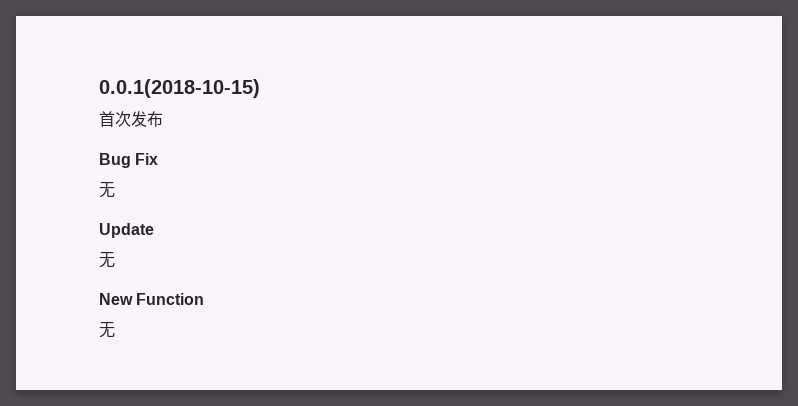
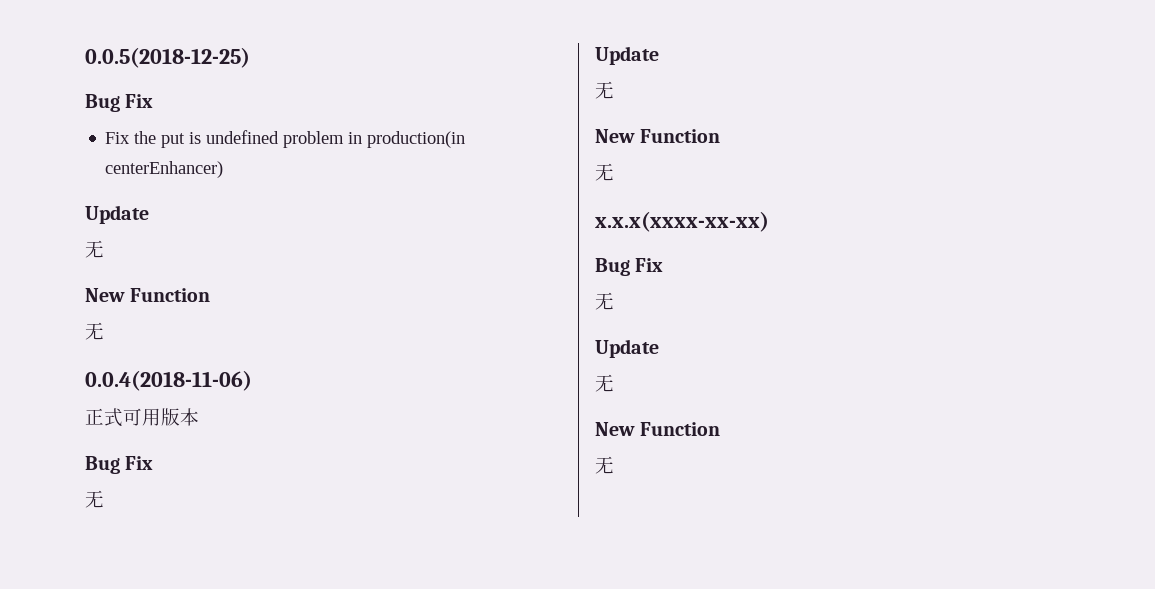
- 0.0.1(2018-10-15)
- 首次发布
+ 0.0.5(2018-12-25)
+ Bug Fix
+ Fix the put is undefined problem in production(in centerEnhancer)
+ Update
+ 无
+ New Function
+ 无
+ 0.0.4(2018-11-06)
+ 正式可用版本
+ Bug Fix
+ 无
+ Update
+ 无
+ New Function
+ 无
+ x.x.x(xxxx-xx-xx)

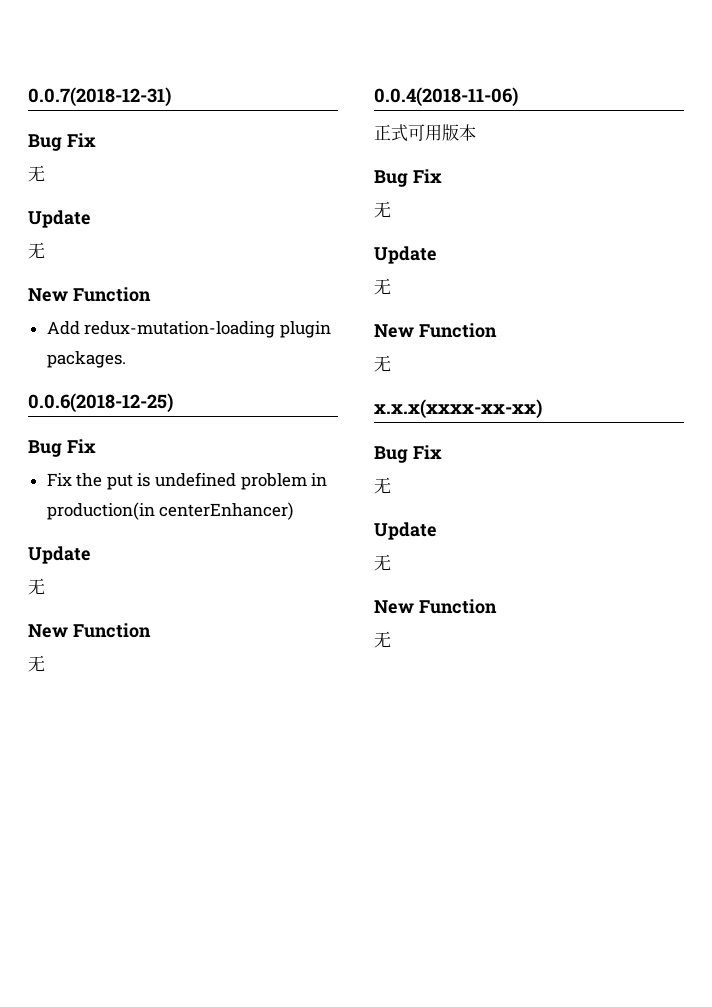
- 0.0.5(2018-12-25)
+ 0.0.7(2018-12-31)
+ Bug Fix
+ 无
+ Update
+ 无
+ New Function
+ Add redux-mutation-loading plugin packages.
+ 0.0.6(2018-12-25)

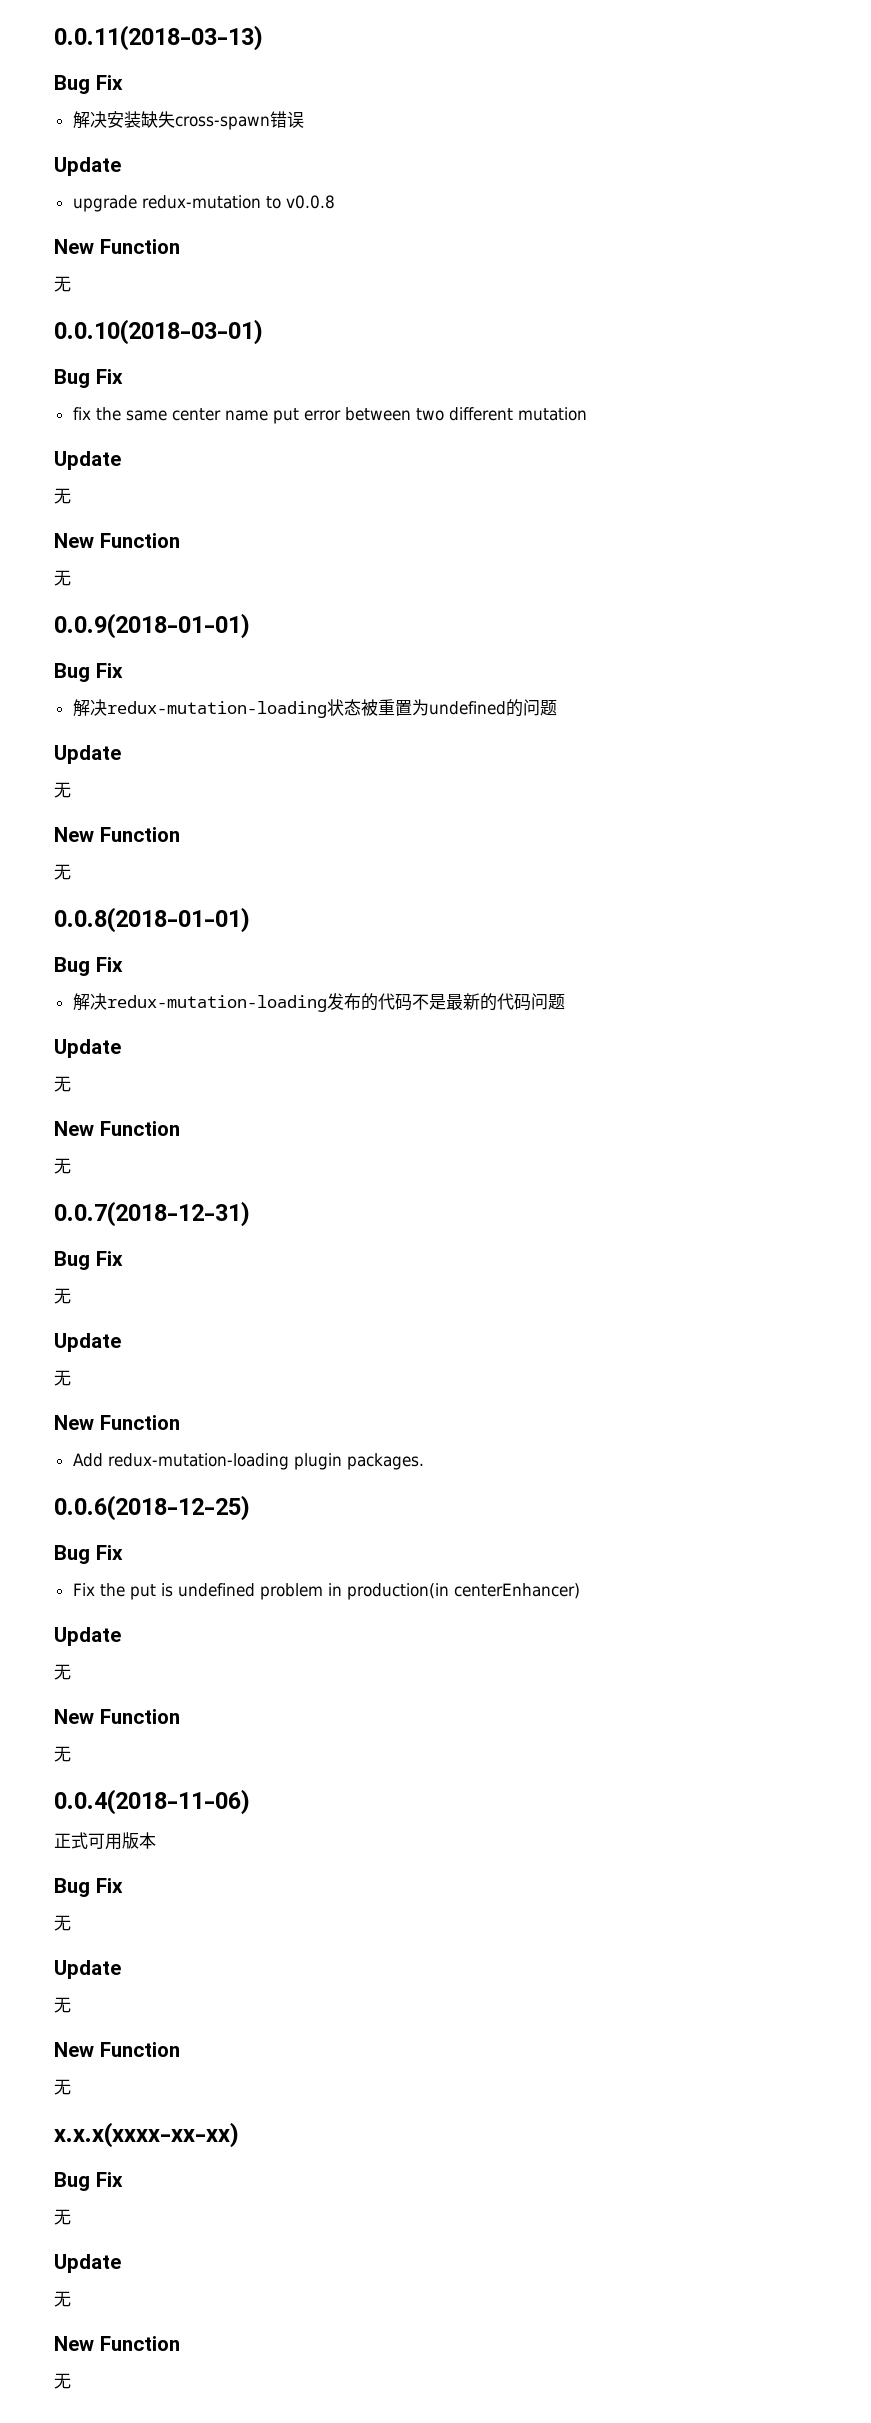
+ 0.0.11(2018-03-13)
+ Bug Fix
+ 解决安装缺失cross-spawn错误
+ Update
+ upgrade redux-mutation to v0.0.8
+ New Function
+ 无
+ 0.0.10(2018-03-01)
+ Bug Fix
+ fix the same center name put error between two different mutation
+ Update
+ 无
+ New Function
+ 无
+ 0.0.9(2018-01-01)
+ Bug Fix
+ 解决redux-mutation-loading状态被重置为undefined的问题
+ Update
+ 无
+ New Function
+ 无
+ 0.0.8(2018-01-01)
+ Bug Fix
+ 解决redux-mutation-loading发布的代码不是最新的代码问题
+ Update
+ 无
+ New Function
+ 无

